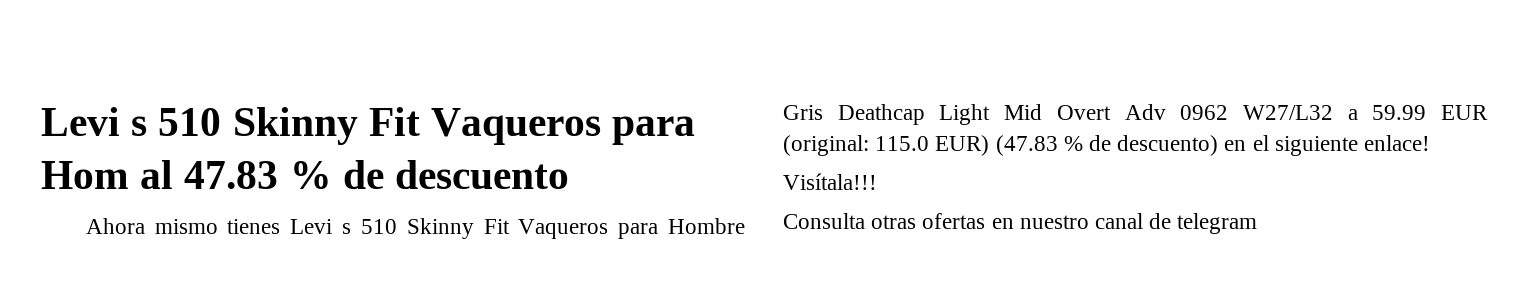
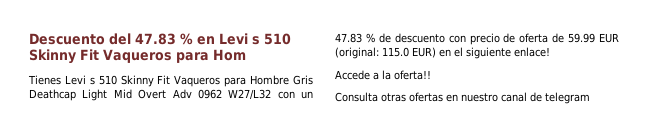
- Levi s 510 Skinny Fit Vaqueros para Hom al 47.83 % de descuento
- Ahora mismo tienes Levi s 510 Skinny Fit Vaqueros para Hombre Gris Deathcap Light Mid Overt Adv 0962 W27/L32 a 59.99 EUR (original: 115.0 EUR) (47.83 % de descuento) en el siguiente enlace!
+ Descuento del 47.83 % en Levi s 510 Skinny Fit Vaqueros para Hom
+ Tienes Levi s 510 Skinny Fit Vaqueros para Hombre Gris Deathcap Light Mid Overt Adv 0962 W27/L32 con un 47.83 % de descuento con precio de oferta de 59.99 EUR (original: 115.0 EUR) en el siguiente enlace!
- Visítala!!!
+ Accede a la oferta!!

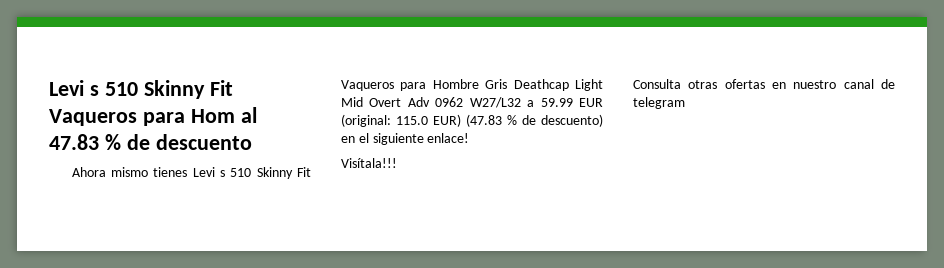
- Descuento del 47.83 % en Levi s 510 Skinny Fit Vaqueros para Hom
- Tienes Levi s 510 Skinny Fit Vaqueros para Hombre Gris Deathcap Light Mid Overt Adv 0962 W27/L32 con un 47.83 % de descuento con precio de oferta de 59.99 EUR (original: 115.0 EUR) en el siguiente enlace!
+ Levi s 510 Skinny Fit Vaqueros para Hom al 47.83 % de descuento
+ Ahora mismo tienes Levi s 510 Skinny Fit Vaqueros para Hombre Gris Deathcap Light Mid Overt Adv 0962 W27/L32 a 59.99 EUR (original: 115.0 EUR) (47.83 % de descuento) en el siguiente enlace!
- Accede a la oferta!!
+ Visítala!!!

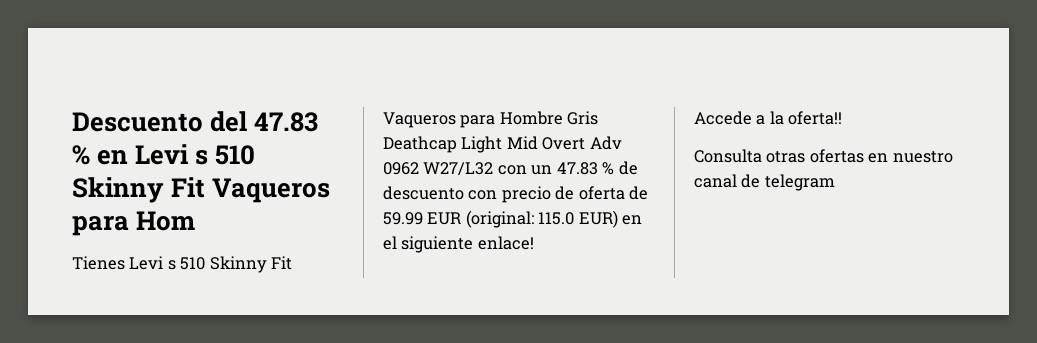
- Levi s 510 Skinny Fit Vaqueros para Hom al 47.83 % de descuento
- Ahora mismo tienes Levi s 510 Skinny Fit Vaqueros para Hombre Gris Deathcap Light Mid Overt Adv 0962 W27/L32 a 59.99 EUR (original: 115.0 EUR) (47.83 % de descuento) en el siguiente enlace!
+ Descuento del 47.83 % en Levi s 510 Skinny Fit Vaqueros para Hom
+ Tienes Levi s 510 Skinny Fit Vaqueros para Hombre Gris Deathcap Light Mid Overt Adv 0962 W27/L32 con un 47.83 % de descuento con precio de oferta de 59.99 EUR (original: 115.0 EUR) en el siguiente enlace!
- Visítala!!!
+ Accede a la oferta!!

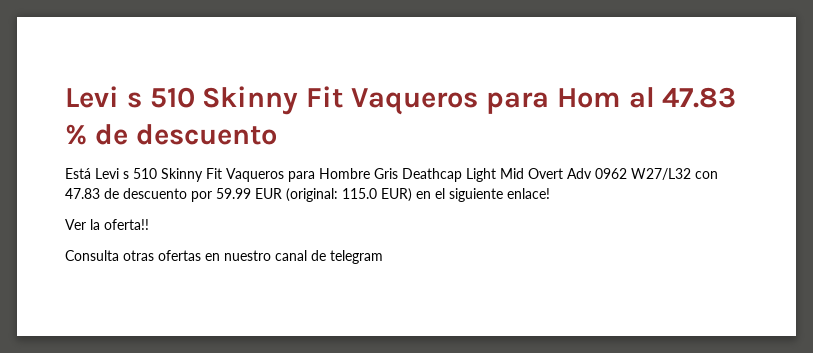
- Descuento del 47.83 % en Levi s 510 Skinny Fit Vaqueros para Hom
- Tienes Levi s 510 Skinny Fit Vaqueros para Hombre Gris Deathcap Light Mid Overt Adv 0962 W27/L32 con un 47.83 % de descuento con precio de oferta de 59.99 EUR (original: 115.0 EUR) en el siguiente enlace!
+ Levi s 510 Skinny Fit Vaqueros para Hom al 47.83 % de descuento
+ Está Levi s 510 Skinny Fit Vaqueros para Hombre Gris Deathcap Light Mid Overt Adv 0962 W27/L32 con 47.83 de descuento por 59.99 EUR (original: 115.0 EUR) en el siguiente enlace!
- Accede a la oferta!!
+ Ver la oferta!!

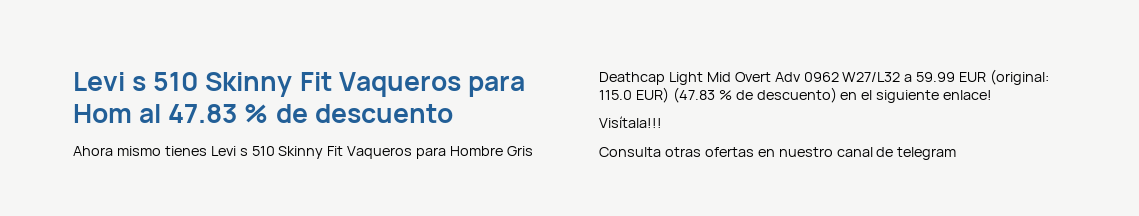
- Está Levi s 510 Skinny Fit Vaqueros para Hombre Gris Deathcap Light Mid Overt Adv 0962 W27/L32 con 47.83 de descuento por 59.99 EUR (original: 115.0 EUR) en el siguiente enlace!
+ Ahora mismo tienes Levi s 510 Skinny Fit Vaqueros para Hombre Gris Deathcap Light Mid Overt Adv 0962 W27/L32 a 59.99 EUR (original: 115.0 EUR) (47.83 % de descuento) en el siguiente enlace!
- Ver la oferta!!
+ Visítala!!!

